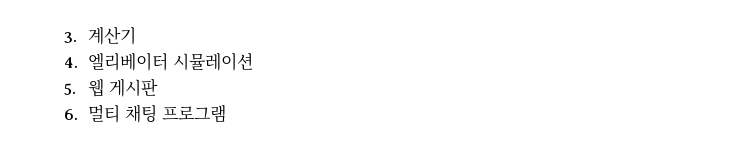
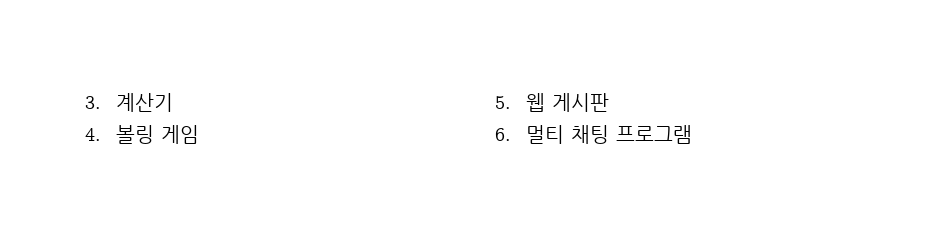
- 4. 엘리베이터 시뮬레이션
+ 4. 볼링 게임

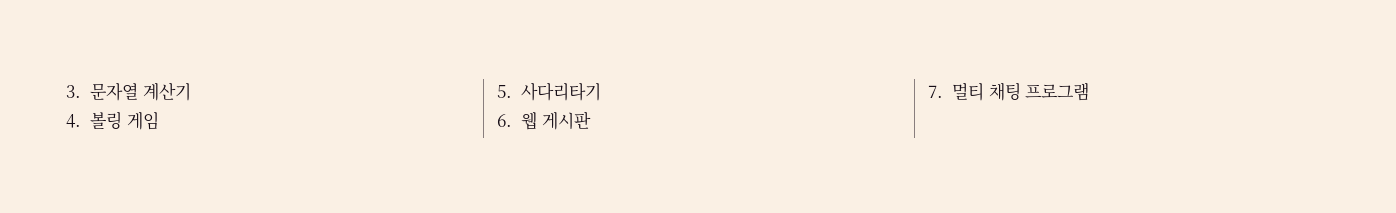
- 3. 계산기
+ 3. 문자열 계산기
- 5. 웹 게시판
+ 5. 사다리타기
+ 6. 웹 게시판
- 6. 멀티 채팅 프로그램
+ 7. 멀티 채팅 프로그램

